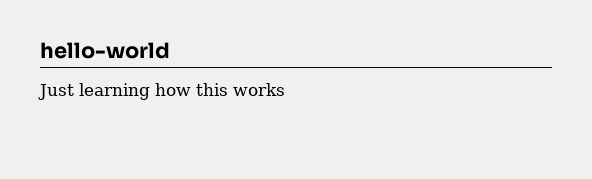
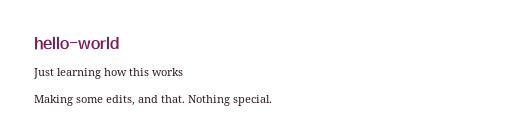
+ Making some edits, and that. Nothing special.

